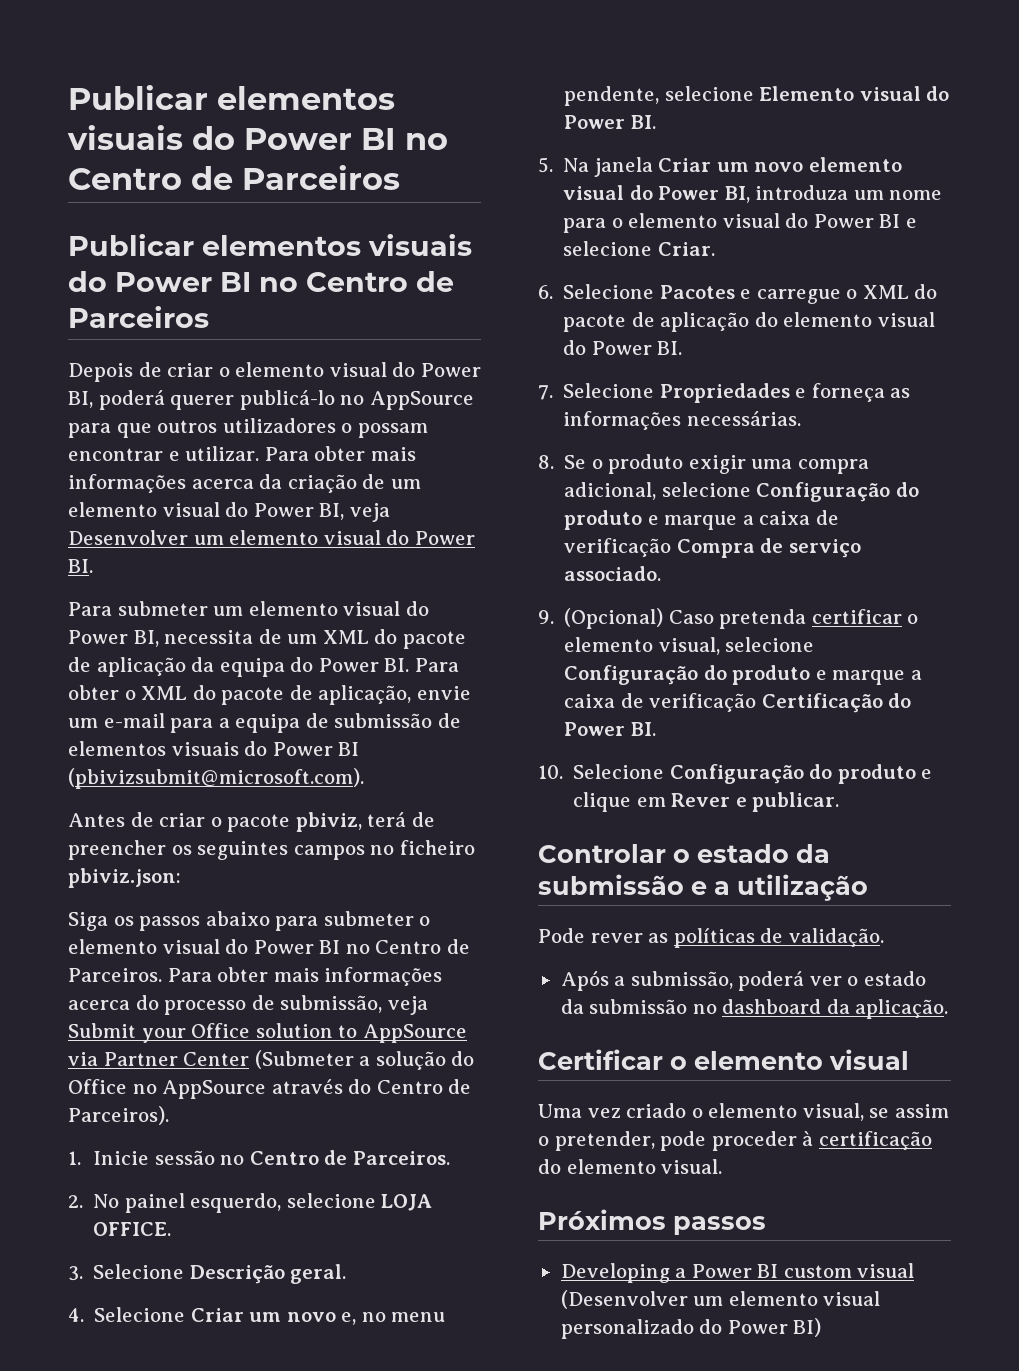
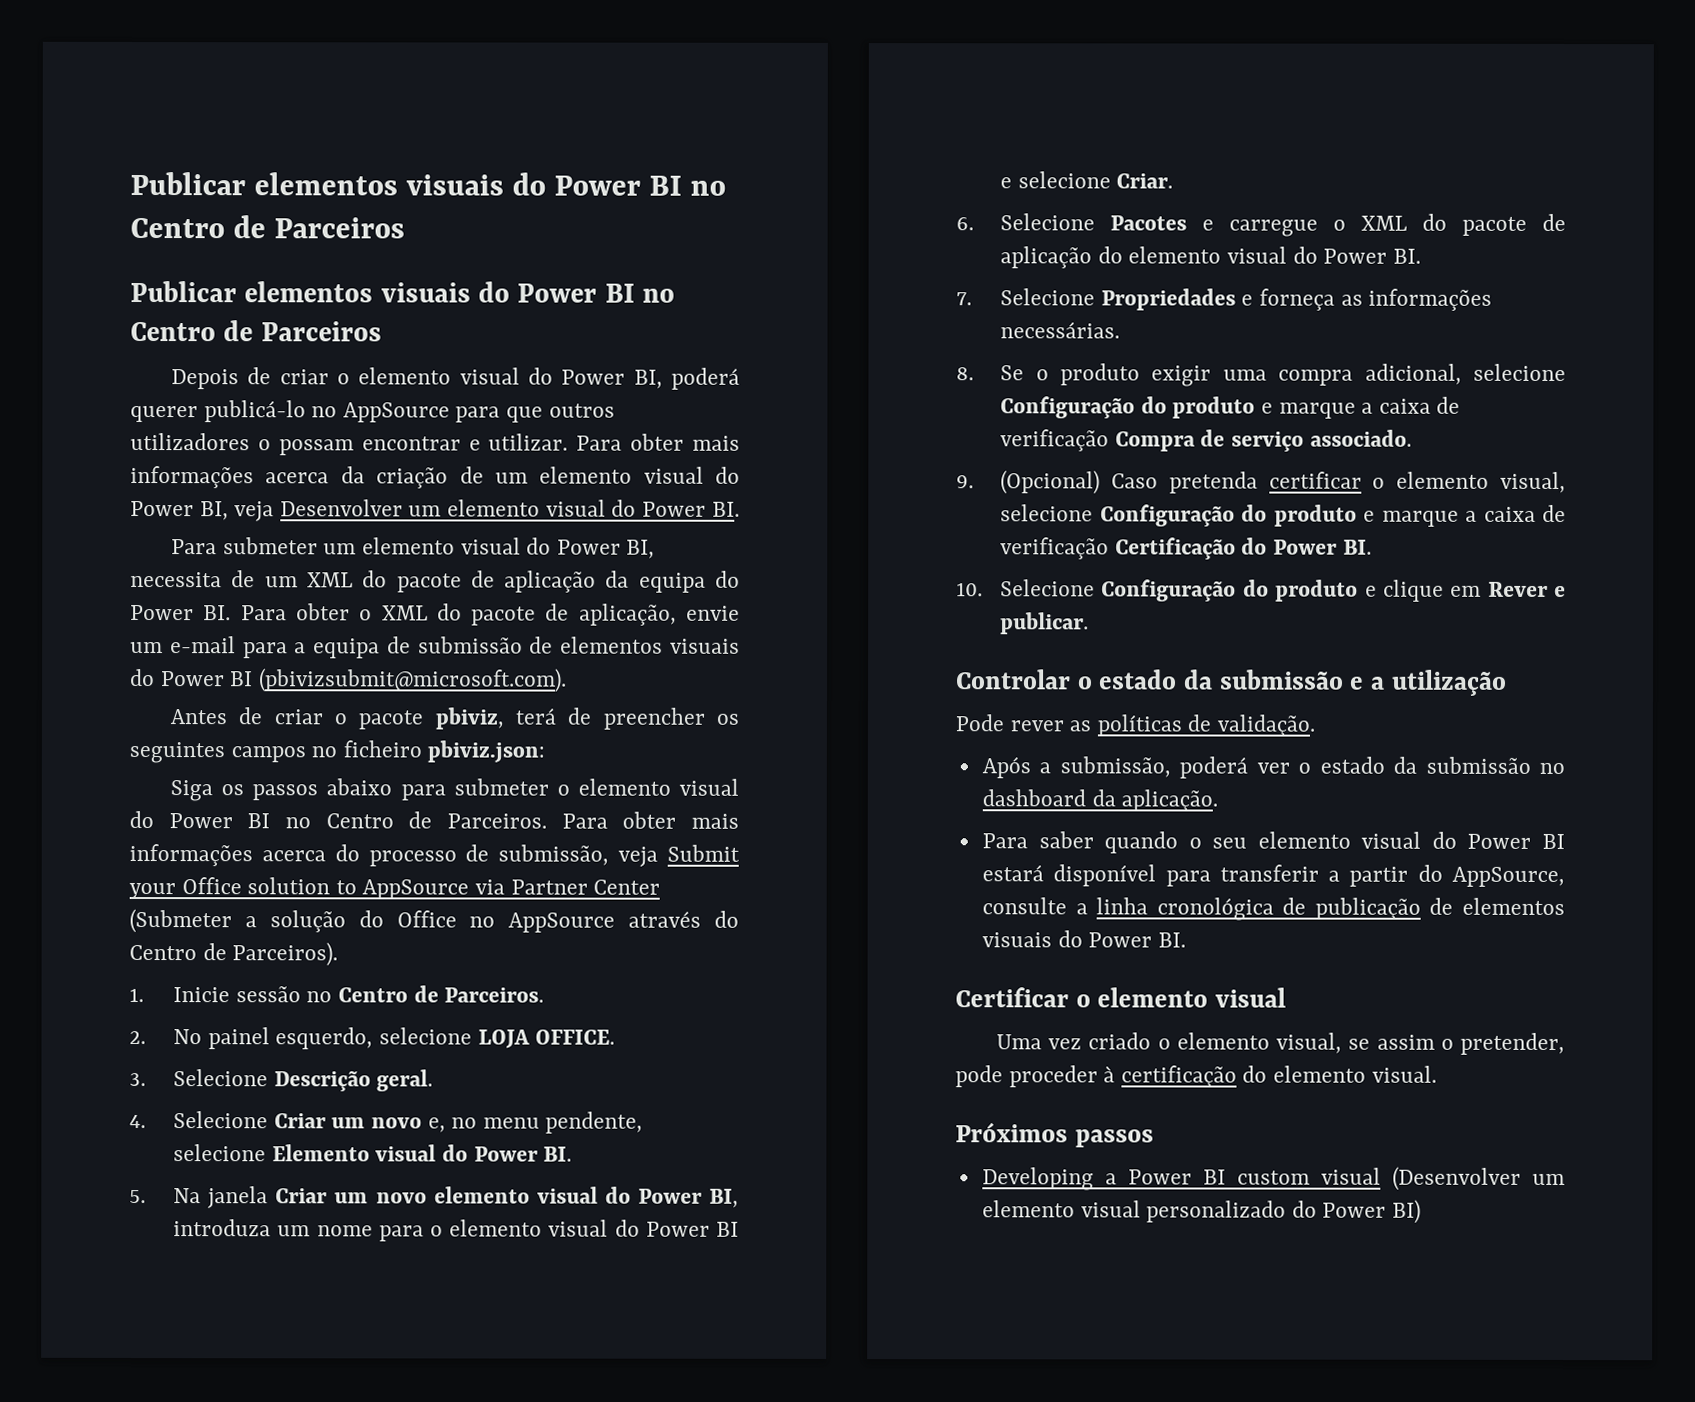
+ Para saber quando o seu elemento visual do Power BI estará disponível para transferir a partir do AppSource, consulte a linha cronológica de publicação de elementos visuais do Power BI.

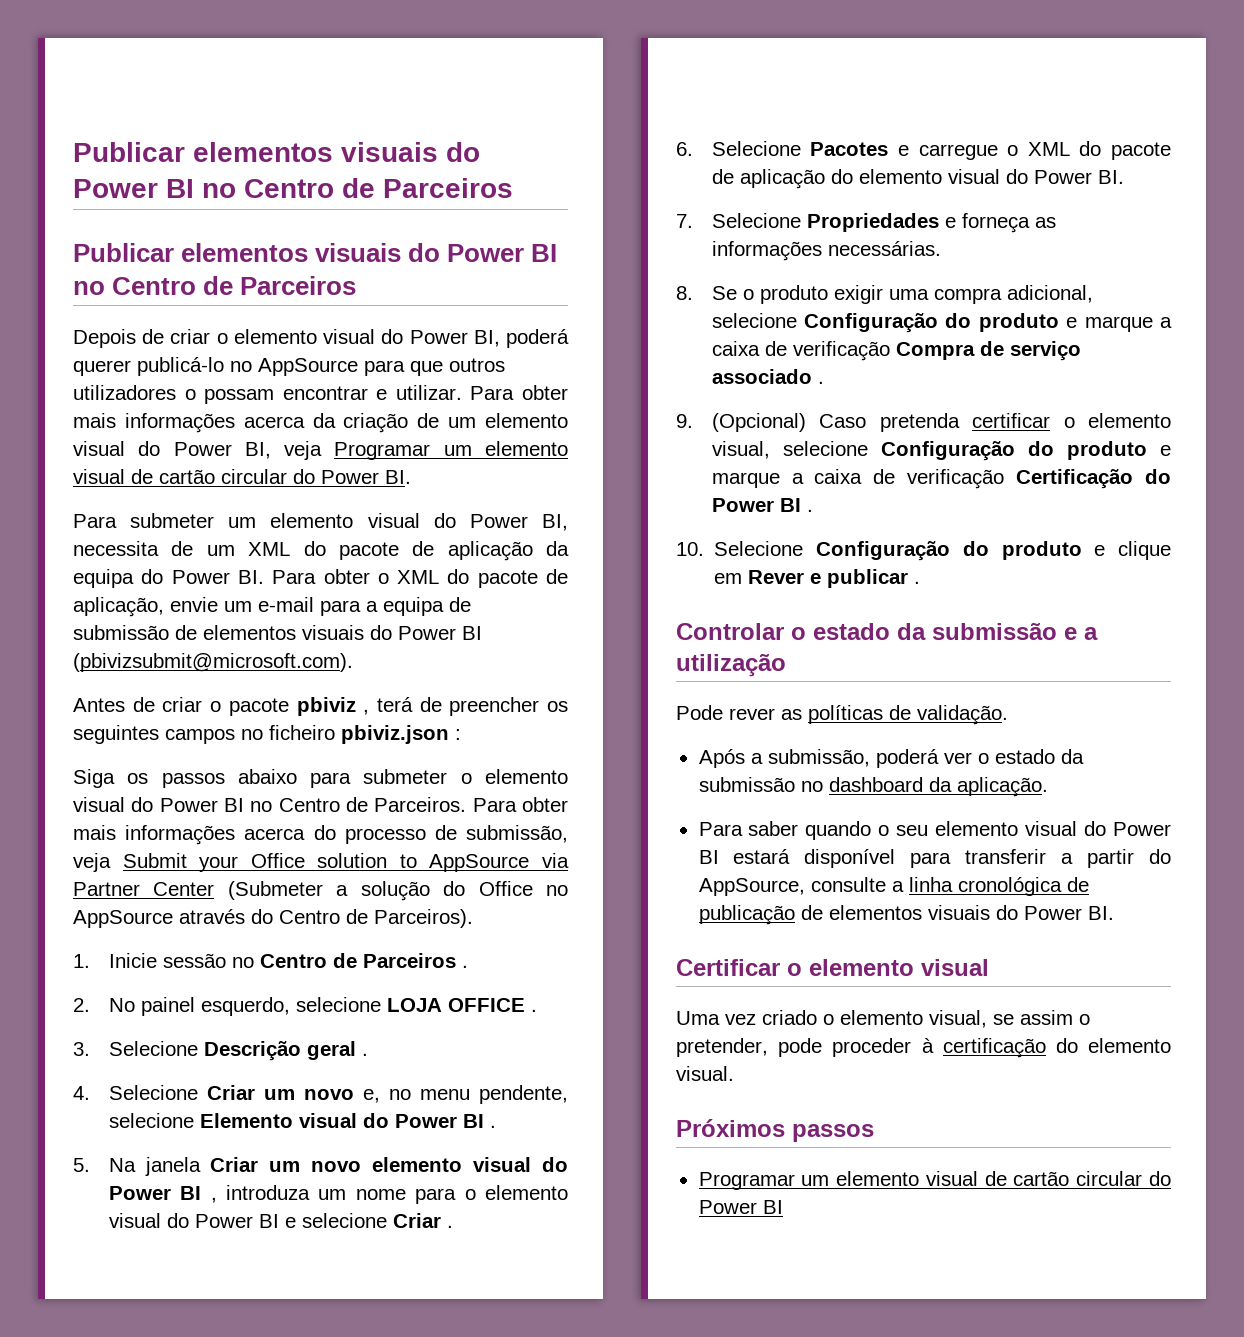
- Para obter mais informações acerca da criação de um elemento visual do Power BI, veja Desenvolver um elemento visual do Power BI.
+ Para obter mais informações acerca da criação de um elemento visual do Power BI, veja Programar um elemento visual de cartão circular do Power BI.
- Antes de criar o pacote pbiviz, terá de preencher os seguintes campos no ficheiro pbiviz.json:
+ Antes de criar o pacote pbiviz , terá de preencher os seguintes campos no ficheiro pbiviz.json :
- 1. Inicie sessão no Centro de Parceiros.
+ 1. Inicie sessão no Centro de Parceiros .
- 2. No painel esquerdo, selecione LOJA OFFICE.
+ 2. No painel esquerdo, selecione LOJA OFFICE .
- 3. Selecione Descrição geral.
+ 3. Selecione Descrição geral .
- 4. Selecione Criar um novo e, no menu pendente, selecione Elemento visual do Power BI.
+ 4. Selecione Criar um novo e, no menu pendente, selecione Elemento visual do Power BI .
- 5. Na janela Criar um novo elemento visual do Power BI, introduza um nome para o elemento visual do Power BI e selecione Criar.
+ 5. Na janela Criar um novo elemento visual do Power BI , introduza um nome para o elemento visual do Power BI e selecione Criar .
- 8. Se o produto exigir uma compra adicional, selecione Configuração do produto e marque a caixa de verificação Compra de serviço associado.
+ 8. Se o produto exigir uma compra adicional, selecione Configuração do produto e marque a caixa de verificação Compra de serviço associado .
- 9. (Opcional) Caso pretenda certificar o elemento visual, selecione Configuração do produto e marque a caixa de verificação Certificação do Power BI.
+ 9. (Opcional) Caso pretenda certificar o elemento visual, selecione Configuração do produto e marque a caixa de verificação Certificação do Power BI .
- 10. Selecione Configuração do produto e clique em Rever e publicar.
+ 10. Selecione Configuração do produto e clique em Rever e publicar .
- Developing a Power BI custom visual (Desenvolver um elemento visual personalizado do Power BI)
+ Programar um elemento visual de cartão circular do Power BI

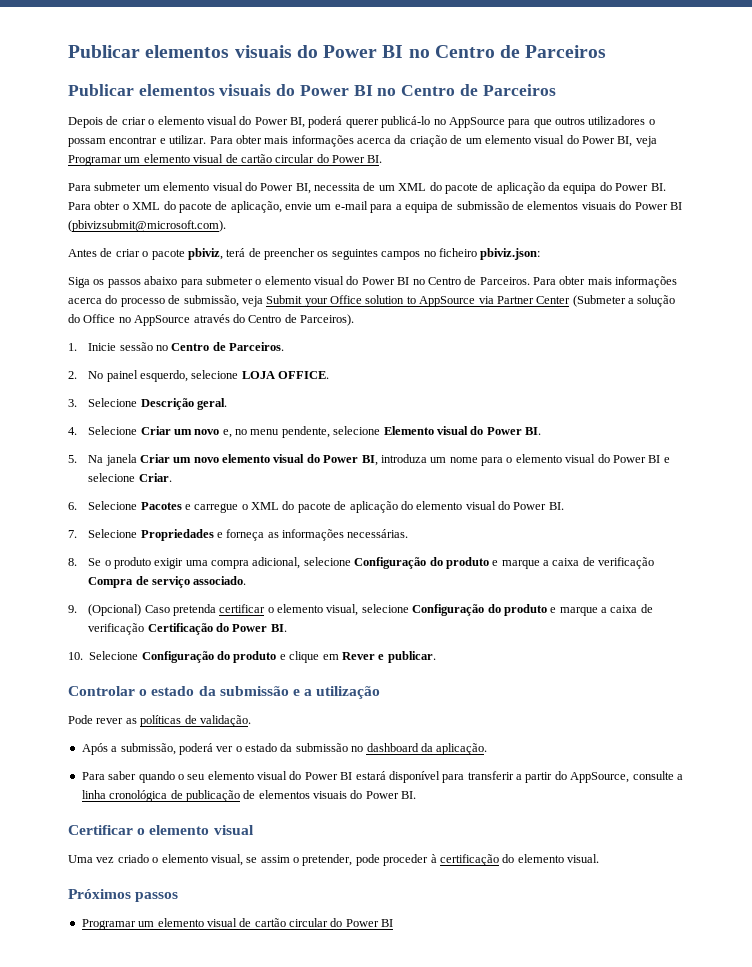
- Antes de criar o pacote pbiviz , terá de preencher os seguintes campos no ficheiro pbiviz.json :
+ Antes de criar o pacote pbiviz, terá de preencher os seguintes campos no ficheiro pbiviz.json:
- 1. Inicie sessão no Centro de Parceiros .
+ 1. Inicie sessão no Centro de Parceiros.
- 2. No painel esquerdo, selecione LOJA OFFICE .
+ 2. No painel esquerdo, selecione LOJA OFFICE.
- 3. Selecione Descrição geral .
+ 3. Selecione Descrição geral.
- 4. Selecione Criar um novo e, no menu pendente, selecione Elemento visual do Power BI .
+ 4. Selecione Criar um novo e, no menu pendente, selecione Elemento visual do Power BI.
- 5. Na janela Criar um novo elemento visual do Power BI , introduza um nome para o elemento visual do Power BI e selecione Criar .
+ 5. Na janela Criar um novo elemento visual do Power BI, introduza um nome para o elemento visual do Power BI e selecione Criar.
- 8. Se o produto exigir uma compra adicional, selecione Configuração do produto e marque a caixa de verificação Compra de serviço associado .
+ 8. Se o produto exigir uma compra adicional, selecione Configuração do produto e marque a caixa de verificação Compra de serviço associado.
- 9. (Opcional) Caso pretenda certificar o elemento visual, selecione Configuração do produto e marque a caixa de verificação Certificação do Power BI .
+ 9. (Opcional) Caso pretenda certificar o elemento visual, selecione Configuração do produto e marque a caixa de verificação Certificação do Power BI.
- 10. Selecione Configuração do produto e clique em Rever e publicar .
+ 10. Selecione Configuração do produto e clique em Rever e publicar.

